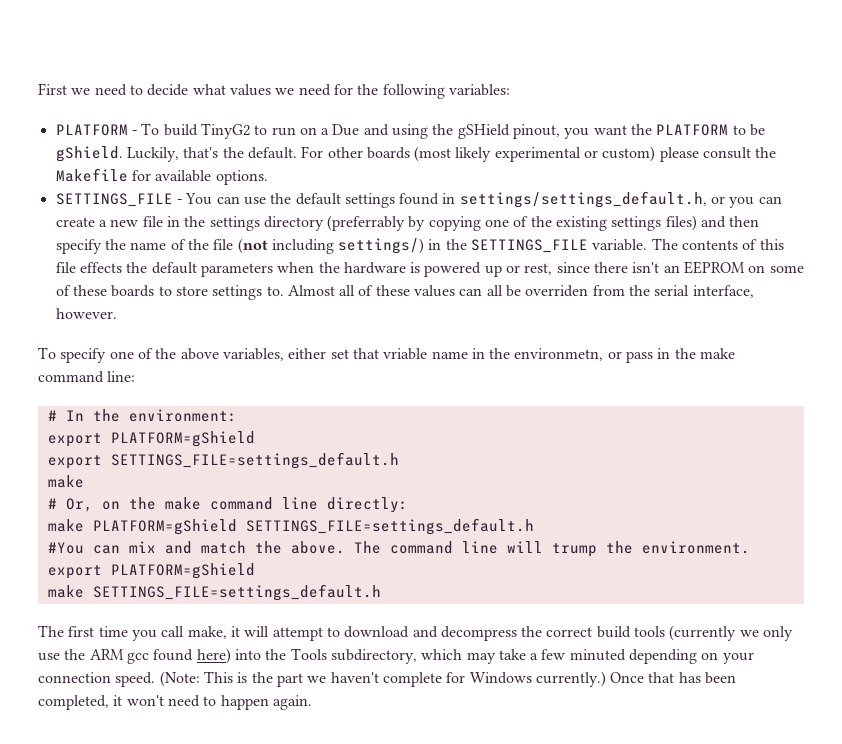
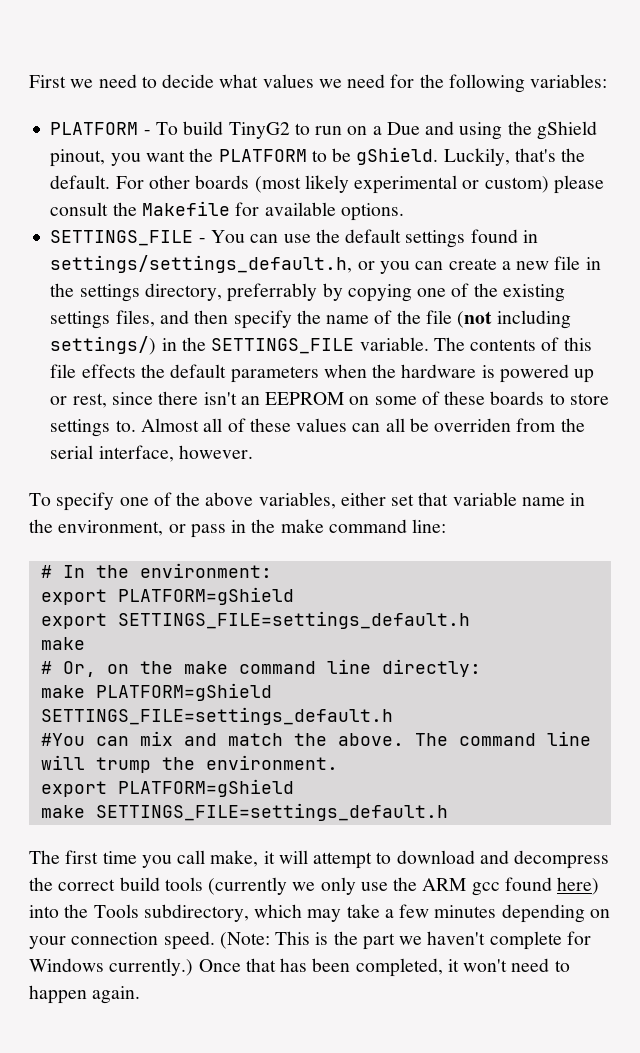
- PLATFORM - To build TinyG2 to run on a Due and using the gSHield pinout, you want the PLATFORM to be gShield.
+ PLATFORM - To build TinyG2 to run on a Due and using the gShield pinout, you want the PLATFORM to be gShield.
- SETTINGS_FILE - You can use the default settings found in settings/settings_default.h, or you can create a new file in the settings directory (preferrably by copying one of the existing settings files) and then specify the name of the file (not including settings/) in the SETTINGS_FILE variable.
+ SETTINGS_FILE - You can use the default settings found in settings/settings_default.h, or you can create a new file in the settings directory, preferrably by copying one of the existing settings files, and then specify the name of the file (not including settings/) in the SETTINGS_FILE variable.
- To specify one of the above variables, either set that vriable name in the environmetn, or pass in the make command line:
+ To specify one of the above variables, either set that variable name in the environment, or pass in the make command line:
- The first time you call make, it will attempt to download and decompress the correct build tools (currently we only use the ARM gcc found here) into the Tools subdirectory, which may take a few minuted depending on your connection speed.
+ The first time you call make, it will attempt to download and decompress the correct build tools (currently we only use the ARM gcc found here) into the Tools subdirectory, which may take a few minutes depending on your connection speed.

